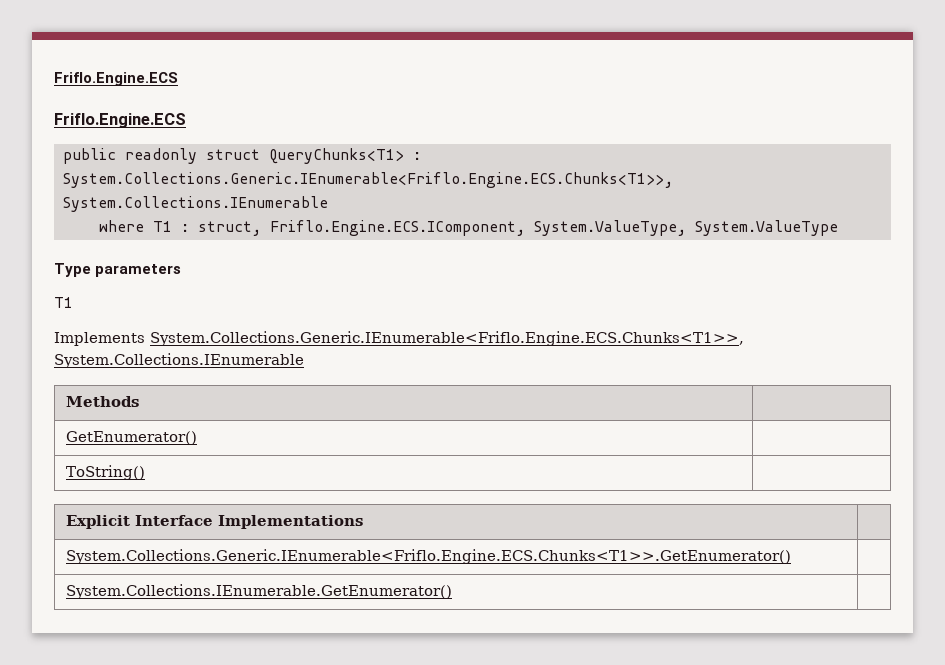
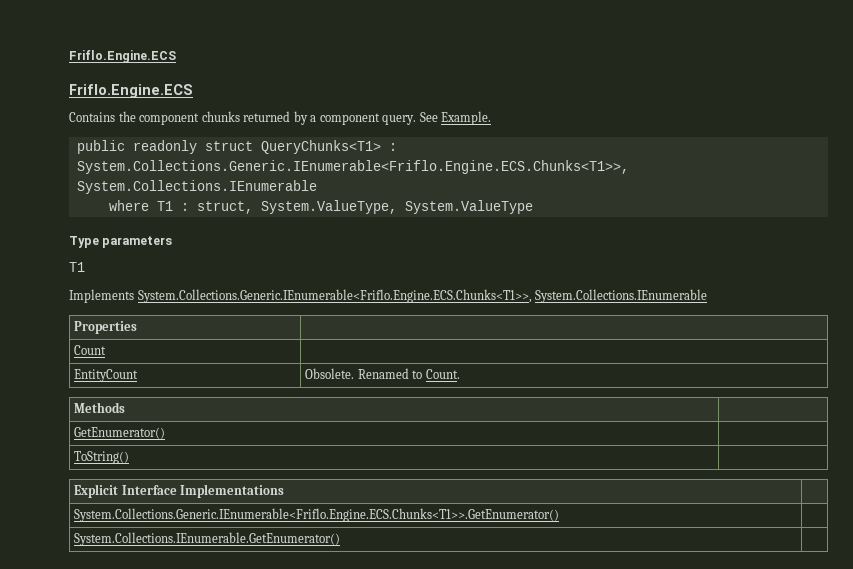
+ Contains the component chunks returned by a component query. See Example.
- where T1 : struct, Friflo.Engine.ECS.IComponent, System.ValueType, System.ValueType
+ where T1 : struct, System.ValueType, System.ValueType
+ Properties |
+ Count |
+ EntityCount | Obsolete. Renamed to Count.

